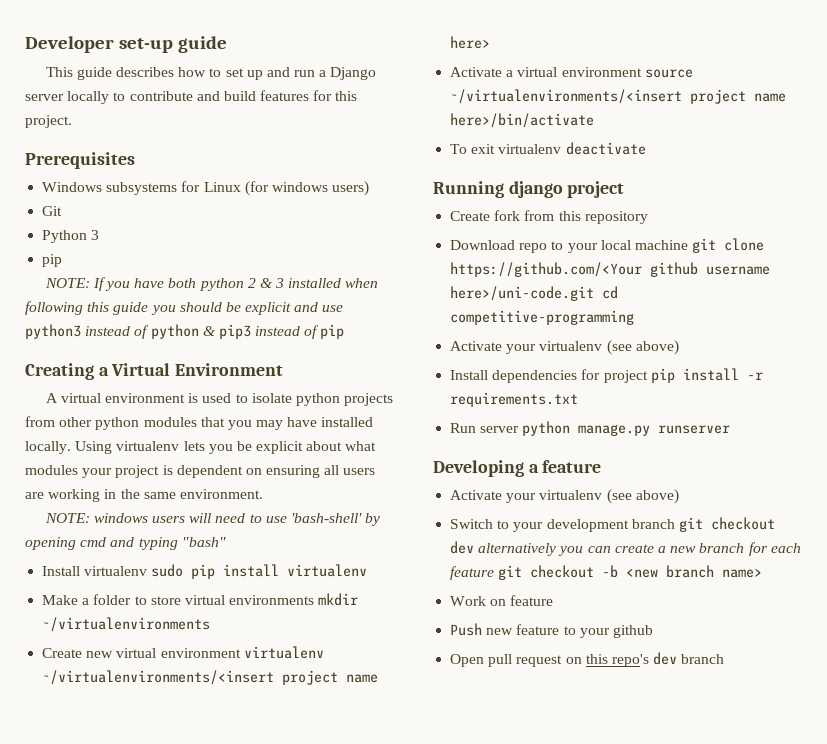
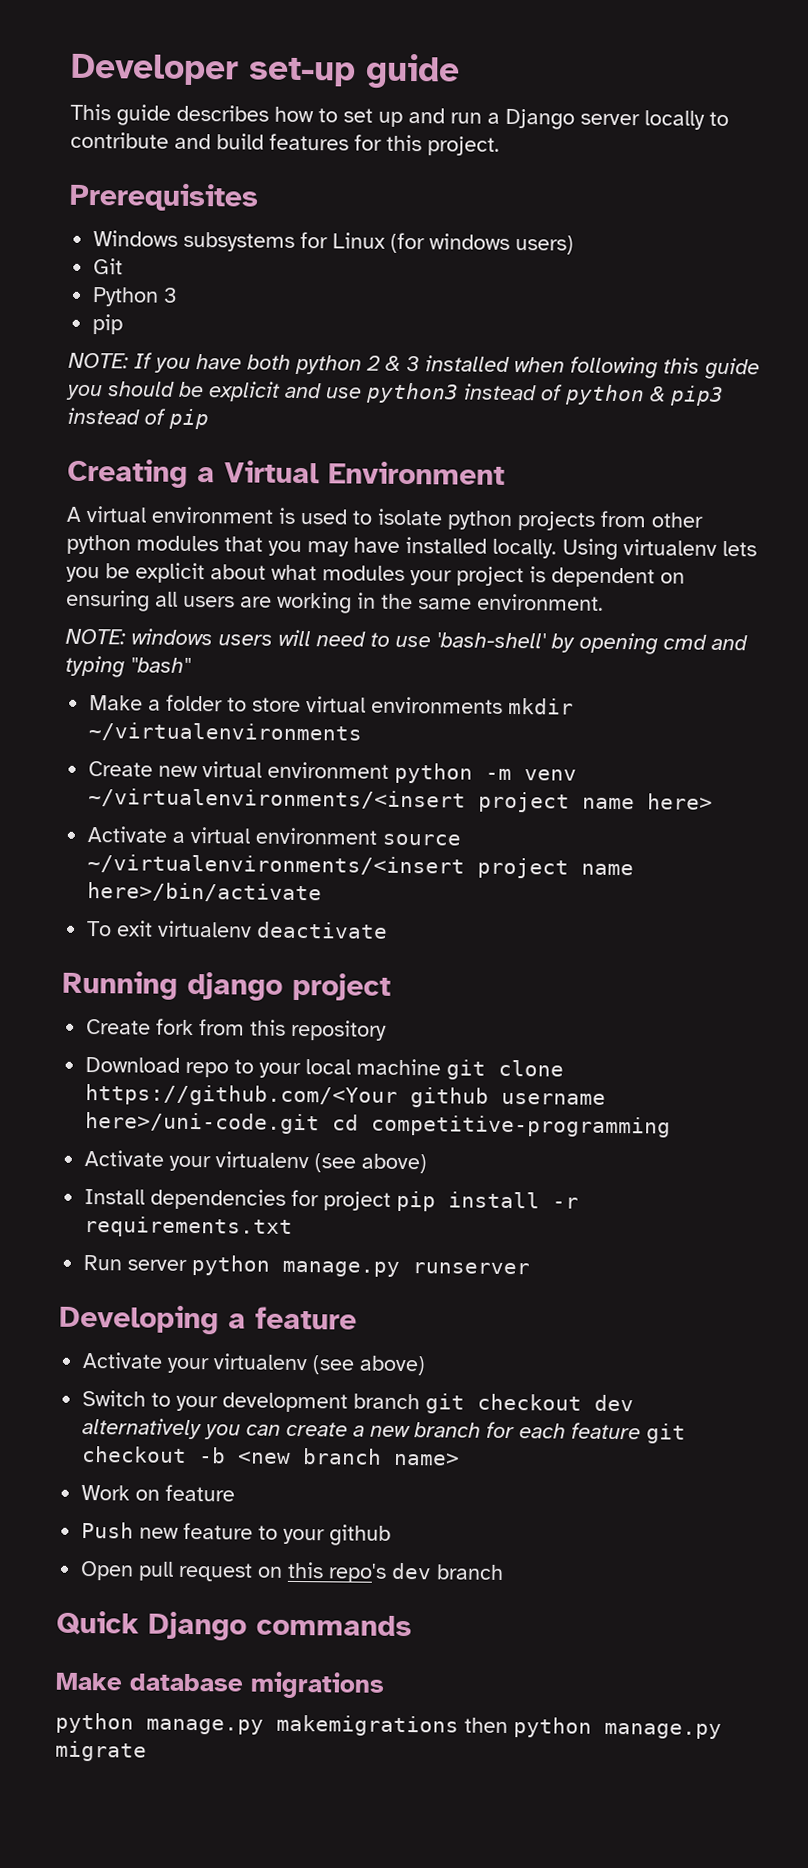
- Install virtualenv sudo pip install virtualenv
- Create new virtual environment virtualenv ~/virtualenvironments/<insert project name here>
+ Create new virtual environment python -m venv ~/virtualenvironments/<insert project name here>
+ Quick Django commands
+ Make database migrations
+ python manage.py makemigrations then python manage.py migrate

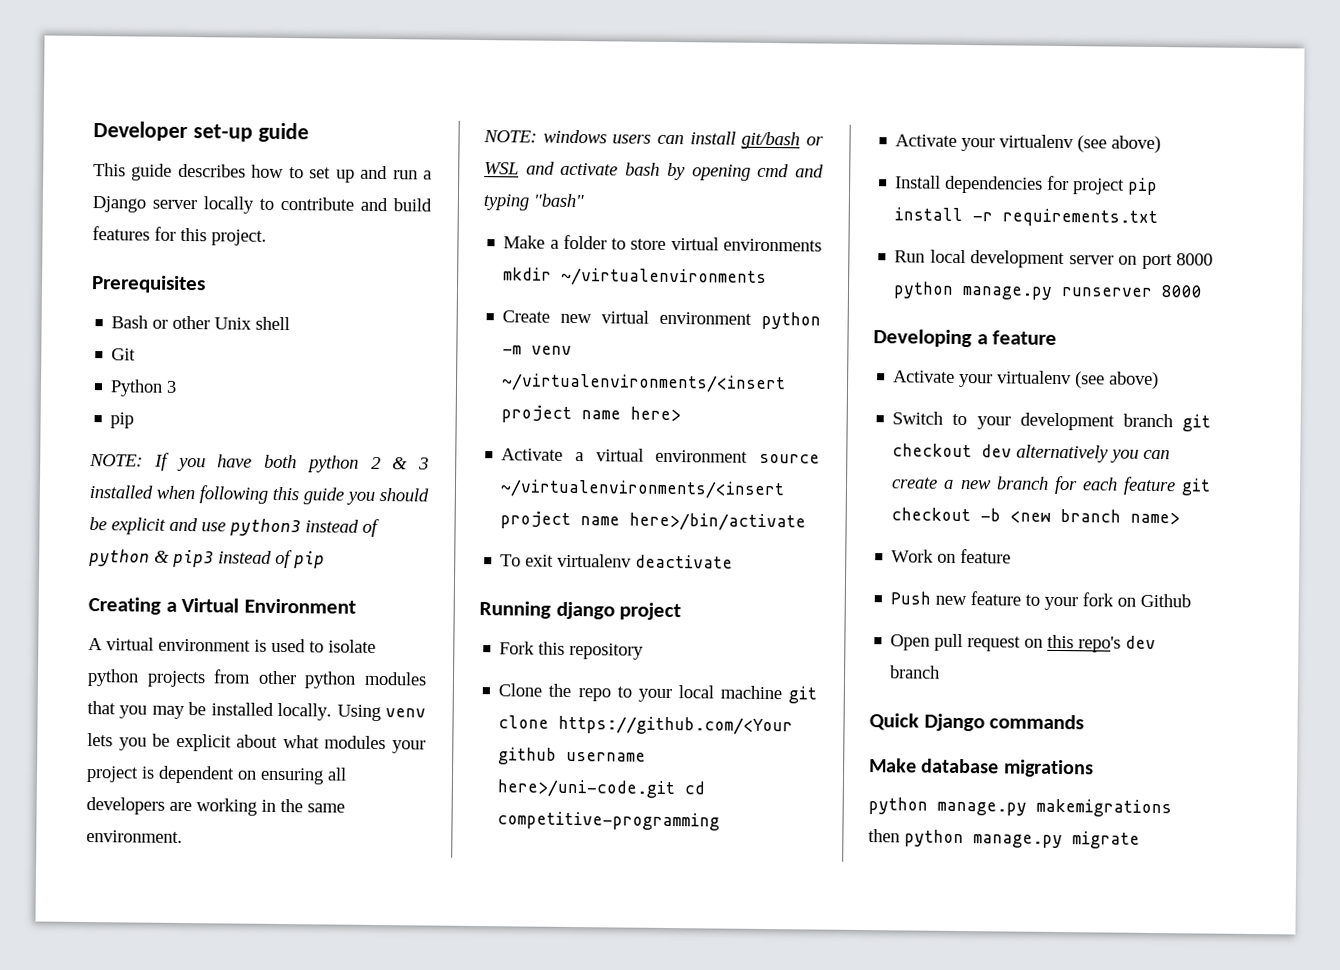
- Windows subsystems for Linux (for windows users)
+ Bash or other Unix shell
- A virtual environment is used to isolate python projects from other python modules that you may have installed locally.
+ A virtual environment is used to isolate python projects from other python modules that you may be installed locally.
- Using virtualenv lets you be explicit about what modules your project is dependent on ensuring all users are working in the same environment.
+ Using venv lets you be explicit about what modules your project is dependent on ensuring all developers are working in the same environment.
- NOTE: windows users will need to use 'bash-shell' by opening cmd and typing "bash"
+ NOTE: windows users can install git/bash or WSL and activate bash by opening cmd and typing "bash"
- Create fork from this repository
+ Fork this repository
- Download repo to your local machine git clone https://github.com/<Your github username here>/uni-code.git cd competitive-programming
+ Clone the repo to your local machine git clone https://github.com/<Your github username here>/uni-code.git cd competitive-programming
- Run server python manage.py runserver
+ Run local development server on port 8000 python manage.py runserver 8000
- Push new feature to your github
+ Push new feature to your fork on Github

